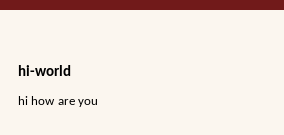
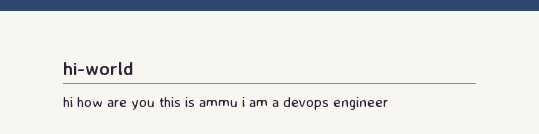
- hi how are you
+ hi how are you this is ammu i am a devops engineer

